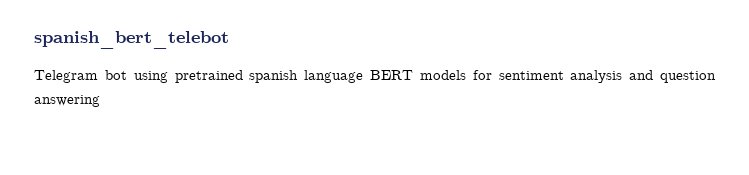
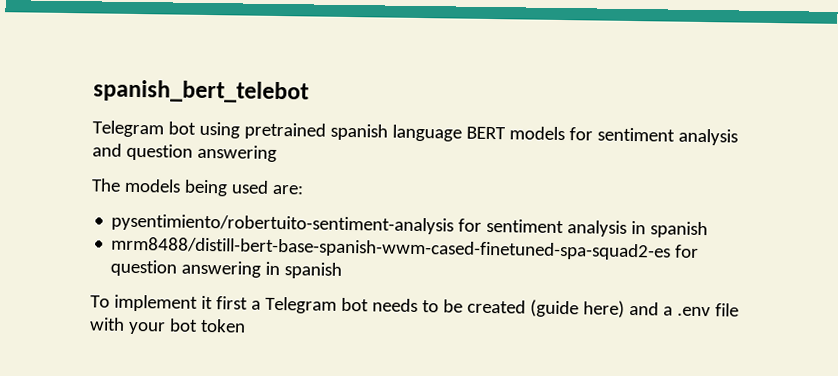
+ The models being used are:
+ pysentimiento/robertuito-sentiment-analysis for sentiment analysis in spanish
+ mrm8488/distill-bert-base-spanish-wwm-cased-finetuned-spa-squad2-es for question answering in spanish
+ To implement it first a Telegram bot needs to be created (guide here) and a .env file with your bot token

